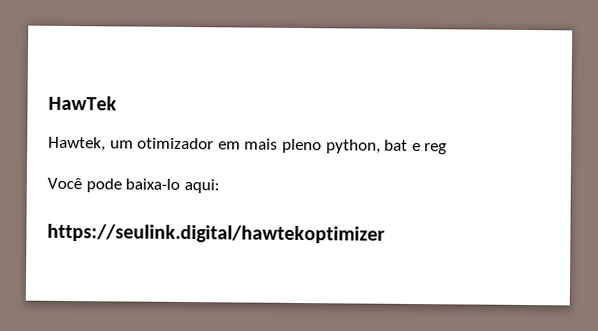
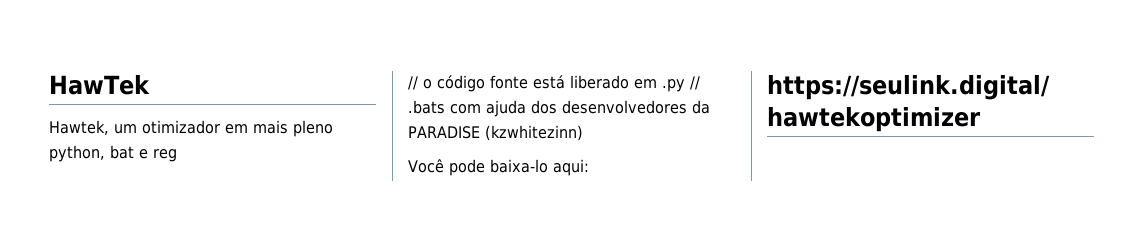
+ // o código fonte está liberado em .py // .bats com ajuda dos desenvolvedores da PARADISE (kzwhitezinn)

